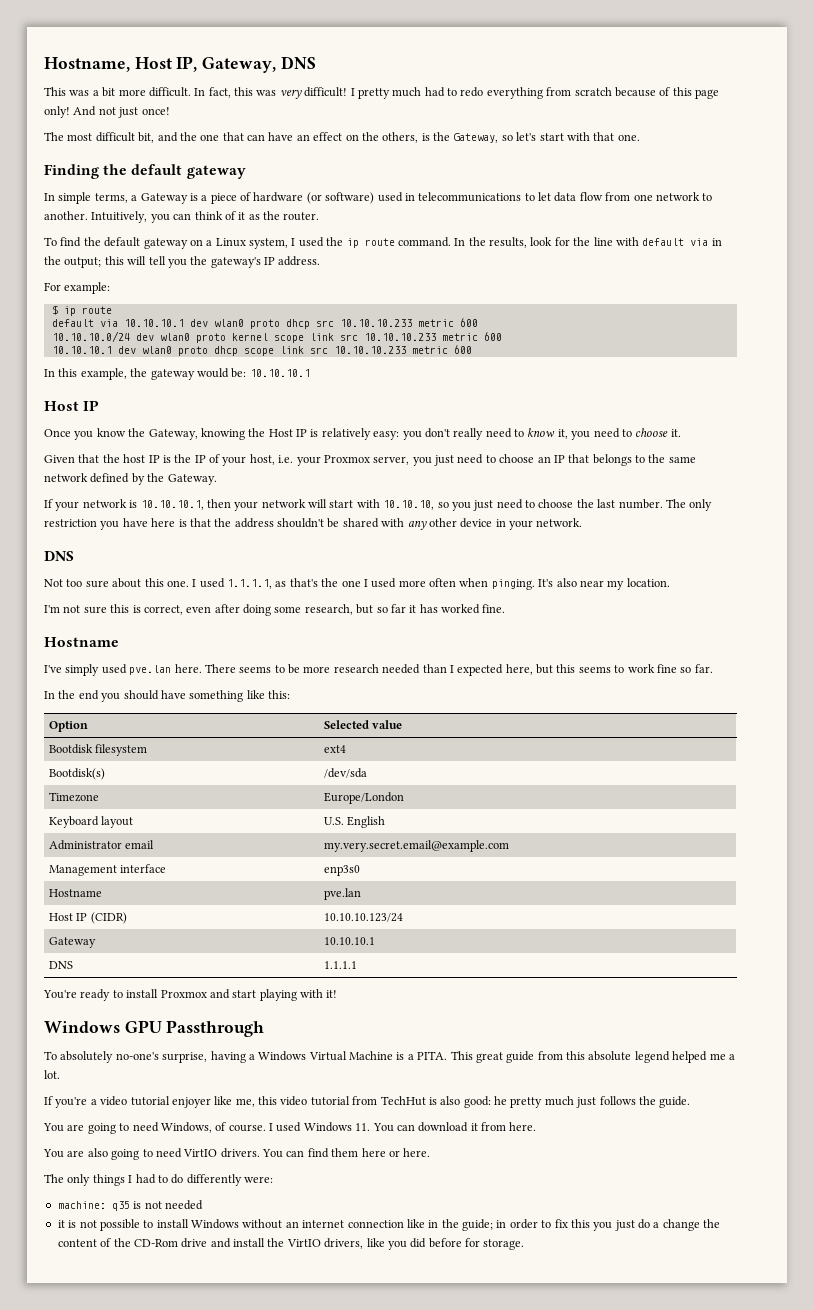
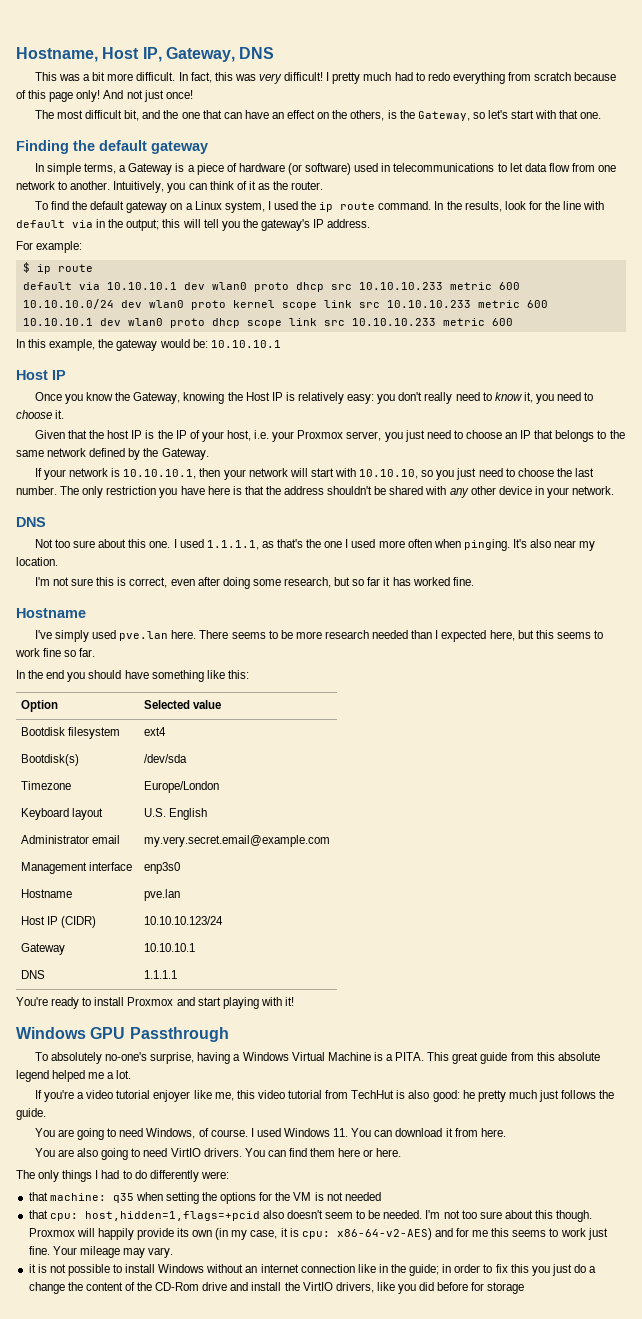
- machine: q35 is not needed
+ that machine: q35 when setting the options for the VM is not needed
+ that cpu: host,hidden=1,flags=+pcid also doesn't seem to be needed. I'm not too sure about this though. Proxmox will happily provide its own (in my case, it is cpu: x86-64-v2-AES) and for me this seems to work just fine. Your mileage may vary.
- it is not possible to install Windows without an internet connection like in the guide; in order to fix this you just do a change the content of the CD-Rom drive and install the VirtIO drivers, like you did before for storage.
+ it is not possible to install Windows without an internet connection like in the guide; in order to fix this you just do a change the content of the CD-Rom drive and install the VirtIO drivers, like you did before for storage

